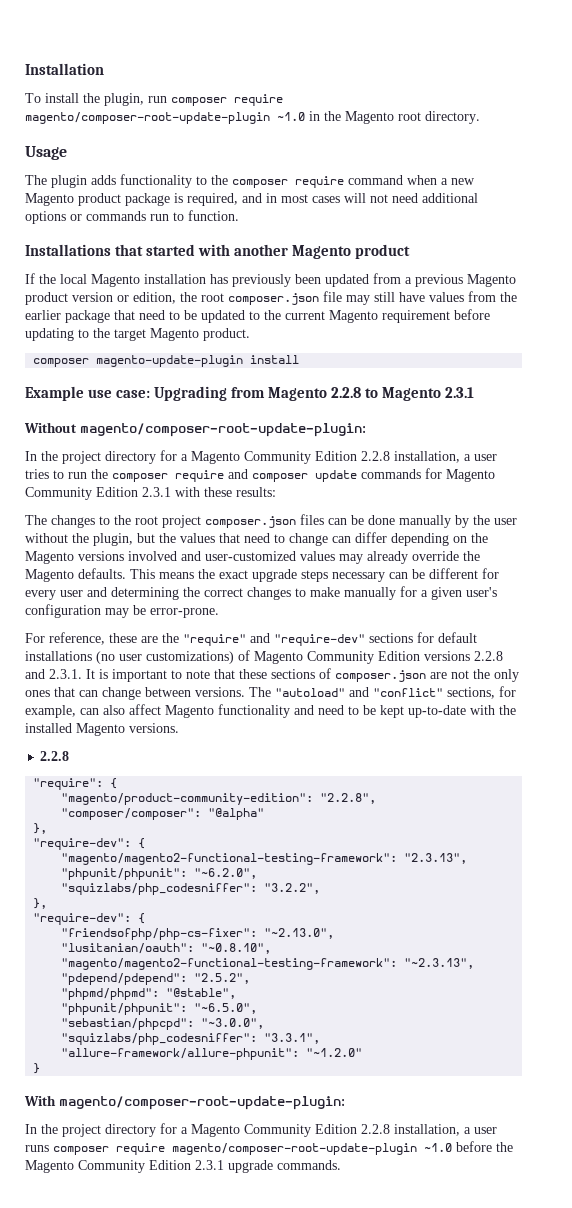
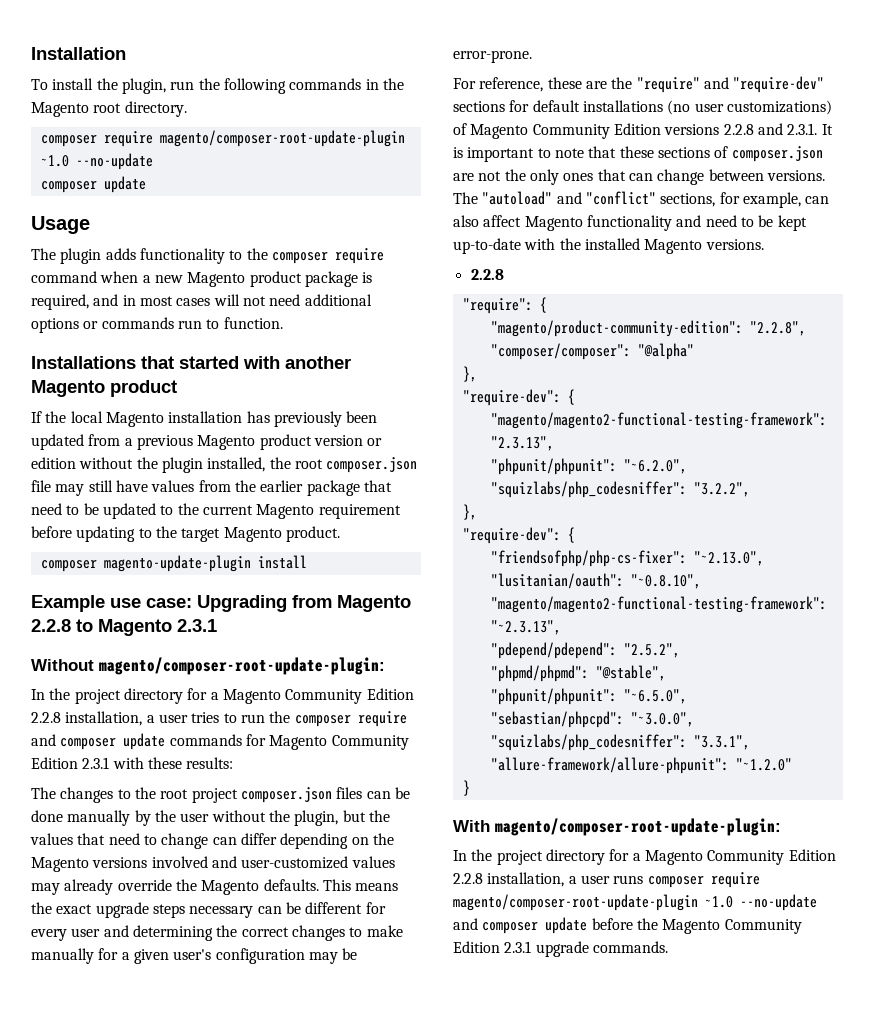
- To install the plugin, run composer require magento/composer-root-update-plugin ~1.0 in the Magento root directory.
+ To install the plugin, run the following commands in the Magento root directory.
+ composer require magento/composer-root-update-plugin ~1.0 --no-update
+ composer update
- If the local Magento installation has previously been updated from a previous Magento product version or edition, the root composer.json file may still have values from the earlier package that need to be updated to the current Magento requirement before updating to the target Magento product.
+ If the local Magento installation has previously been updated from a previous Magento product version or edition without the plugin installed, the root composer.json file may still have values from the earlier package that need to be updated to the current Magento requirement before updating to the target Magento product.
- In the project directory for a Magento Community Edition 2.2.8 installation, a user runs composer require magento/composer-root-update-plugin ~1.0 before the Magento Community Edition 2.3.1 upgrade commands.
+ In the project directory for a Magento Community Edition 2.2.8 installation, a user runs composer require magento/composer-root-update-plugin ~1.0 --no-update and composer update before the Magento Community Edition 2.3.1 upgrade commands.

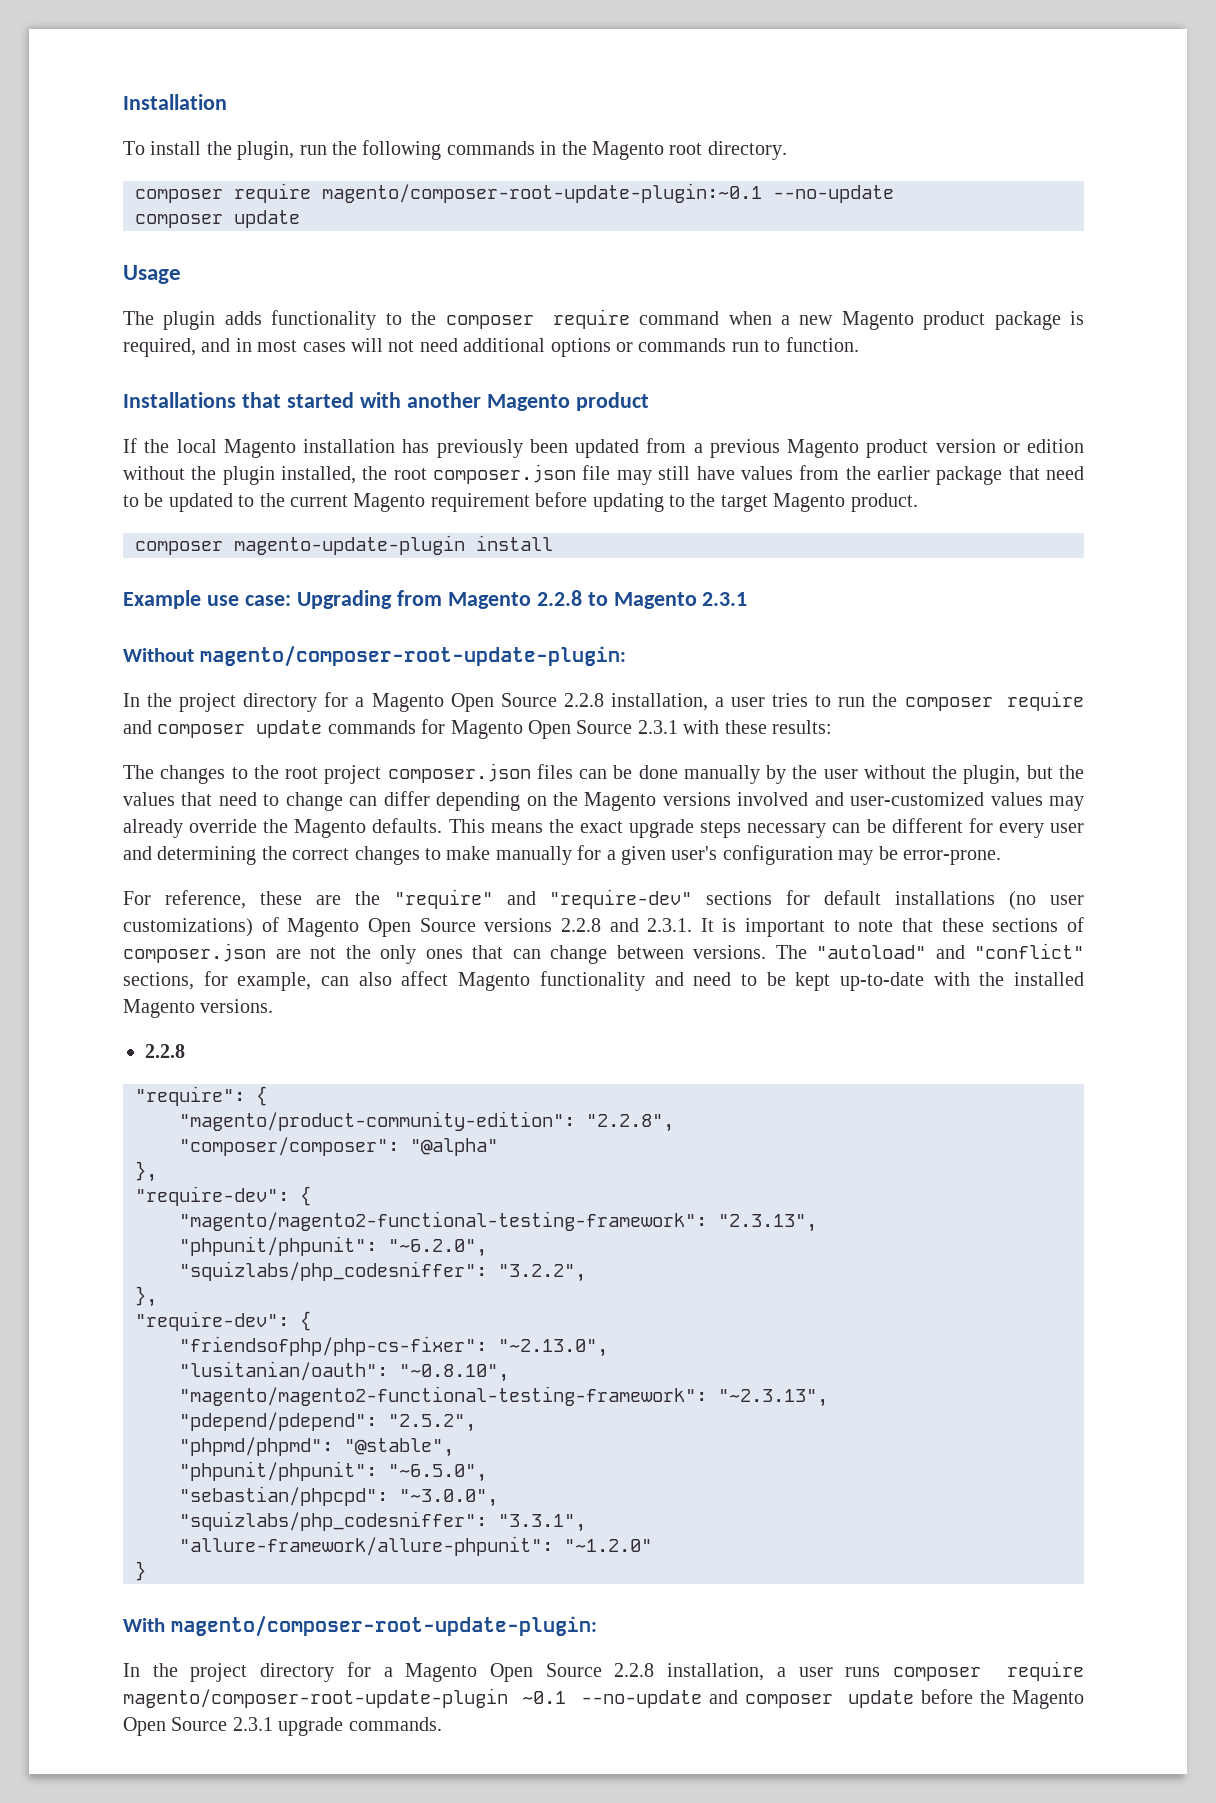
  To install the plugin, run the following commands in the Magento root directory.
- composer require magento/composer-root-update-plugin ~1.0 --no-update
+ composer require magento/composer-root-update-plugin:~0.1 --no-update
- In the project directory for a Magento Community Edition 2.2.8 installation, a user tries to run the composer require and composer update commands for Magento Community Edition 2.3.1 with these results:
+ In the project directory for a Magento Open Source 2.2.8 installation, a user tries to run the composer require and composer update commands for Magento Open Source 2.3.1 with these results:
- For reference, these are the "require" and "require-dev" sections for default installations (no user customizations) of Magento Community Edition versions 2.2.8 and 2.3.1. It is important to note that these sections of composer.json are not the only ones that can change between versions.
+ For reference, these are the "require" and "require-dev" sections for default installations (no user customizations) of Magento Open Source versions 2.2.8 and 2.3.1. It is important to note that these sections of composer.json are not the only ones that can change between versions.
- In the project directory for a Magento Community Edition 2.2.8 installation, a user runs composer require magento/composer-root-update-plugin ~1.0 --no-update and composer update before the Magento Community Edition 2.3.1 upgrade commands.
+ In the project directory for a Magento Open Source 2.2.8 installation, a user runs composer require magento/composer-root-update-plugin ~0.1 --no-update and composer update before the Magento Open Source 2.3.1 upgrade commands.

